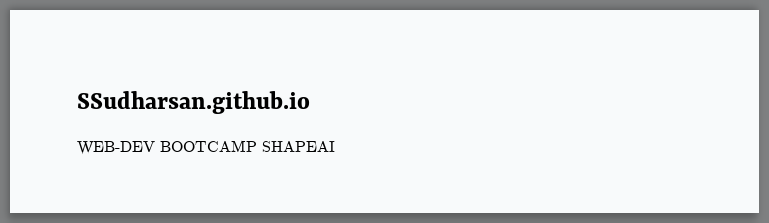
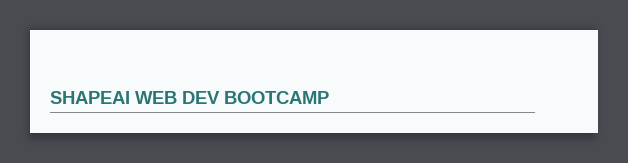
- SSudharsan.github.io
- WEB-DEV BOOTCAMP SHAPEAI
+ SHAPEAI WEB DEV BOOTCAMP

